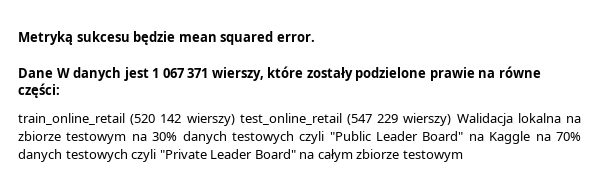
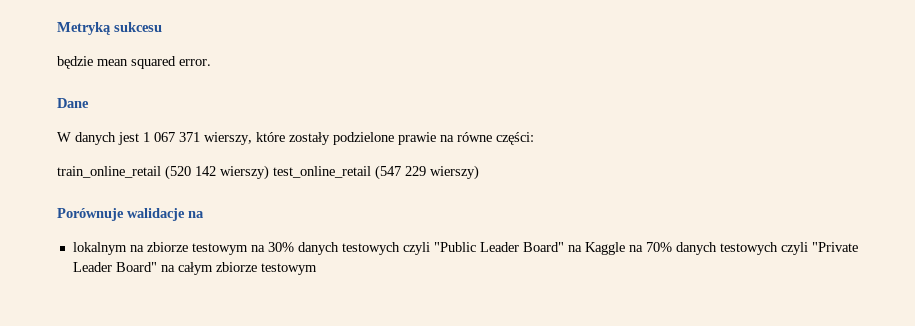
- Metryką sukcesu będzie mean squared error.
+ Metryką sukcesu
+ będzie mean squared error.
- Dane W danych jest 1 067 371 wierszy, które zostały podzielone prawie na równe części:
+ Dane
+ W danych jest 1 067 371 wierszy, które zostały podzielone prawie na równe części:
- train_online_retail (520 142 wierszy) test_online_retail (547 229 wierszy) Walidacja lokalna na zbiorze testowym na 30% danych testowych czyli "Public Leader Board" na Kaggle na 70% danych testowych czyli "Private Leader Board" na całym zbiorze testowym
+ train_online_retail (520 142 wierszy) test_online_retail (547 229 wierszy)
+ Porównuje walidacje na
+ lokalnym na zbiorze testowym na 30% danych testowych czyli "Public Leader Board" na Kaggle na 70% danych testowych czyli "Private Leader Board" na całym zbiorze testowym

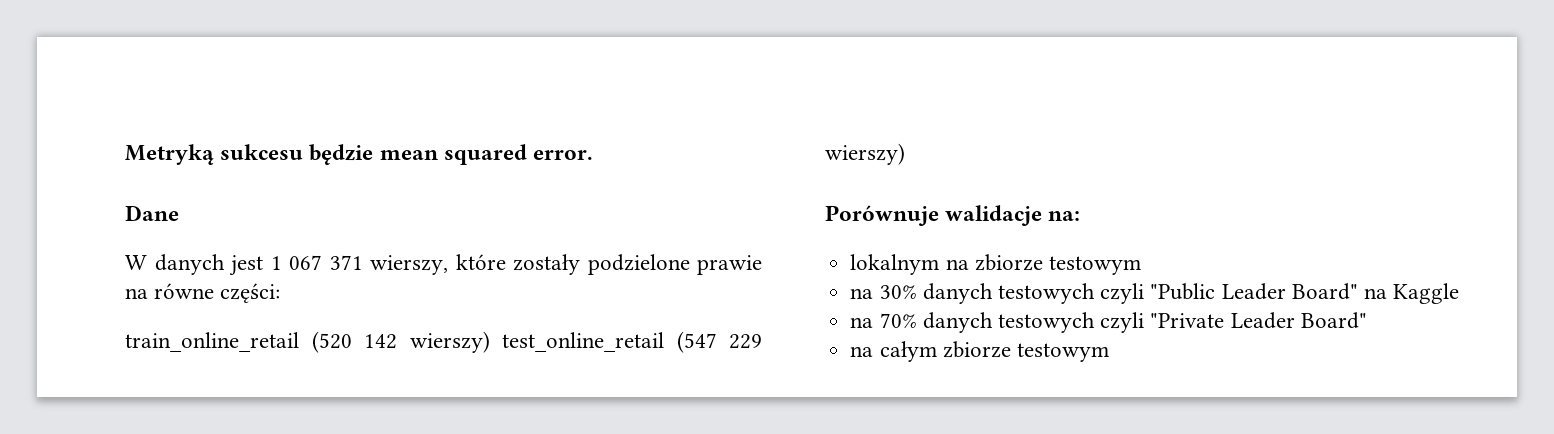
- Metryką sukcesu
- będzie mean squared error.
+ Metryką sukcesu będzie mean squared error.
- Porównuje walidacje na
+ Porównuje walidacje na:
- lokalnym na zbiorze testowym na 30% danych testowych czyli "Public Leader Board" na Kaggle na 70% danych testowych czyli "Private Leader Board" na całym zbiorze testowym
+ lokalnym na zbiorze testowym
+ na 30% danych testowych czyli "Public Leader Board" na Kaggle
+ na 70% danych testowych czyli "Private Leader Board"
+ na całym zbiorze testowym

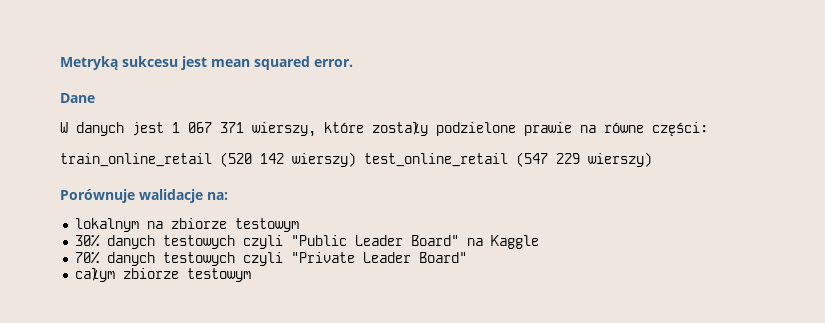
- Metryką sukcesu będzie mean squared error.
+ Metryką sukcesu jest mean squared error.
- na 30% danych testowych czyli "Public Leader Board" na Kaggle
+ 30% danych testowych czyli "Public Leader Board" na Kaggle
- na 70% danych testowych czyli "Private Leader Board"
+ 70% danych testowych czyli "Private Leader Board"
- na całym zbiorze testowym
+ całym zbiorze testowym

